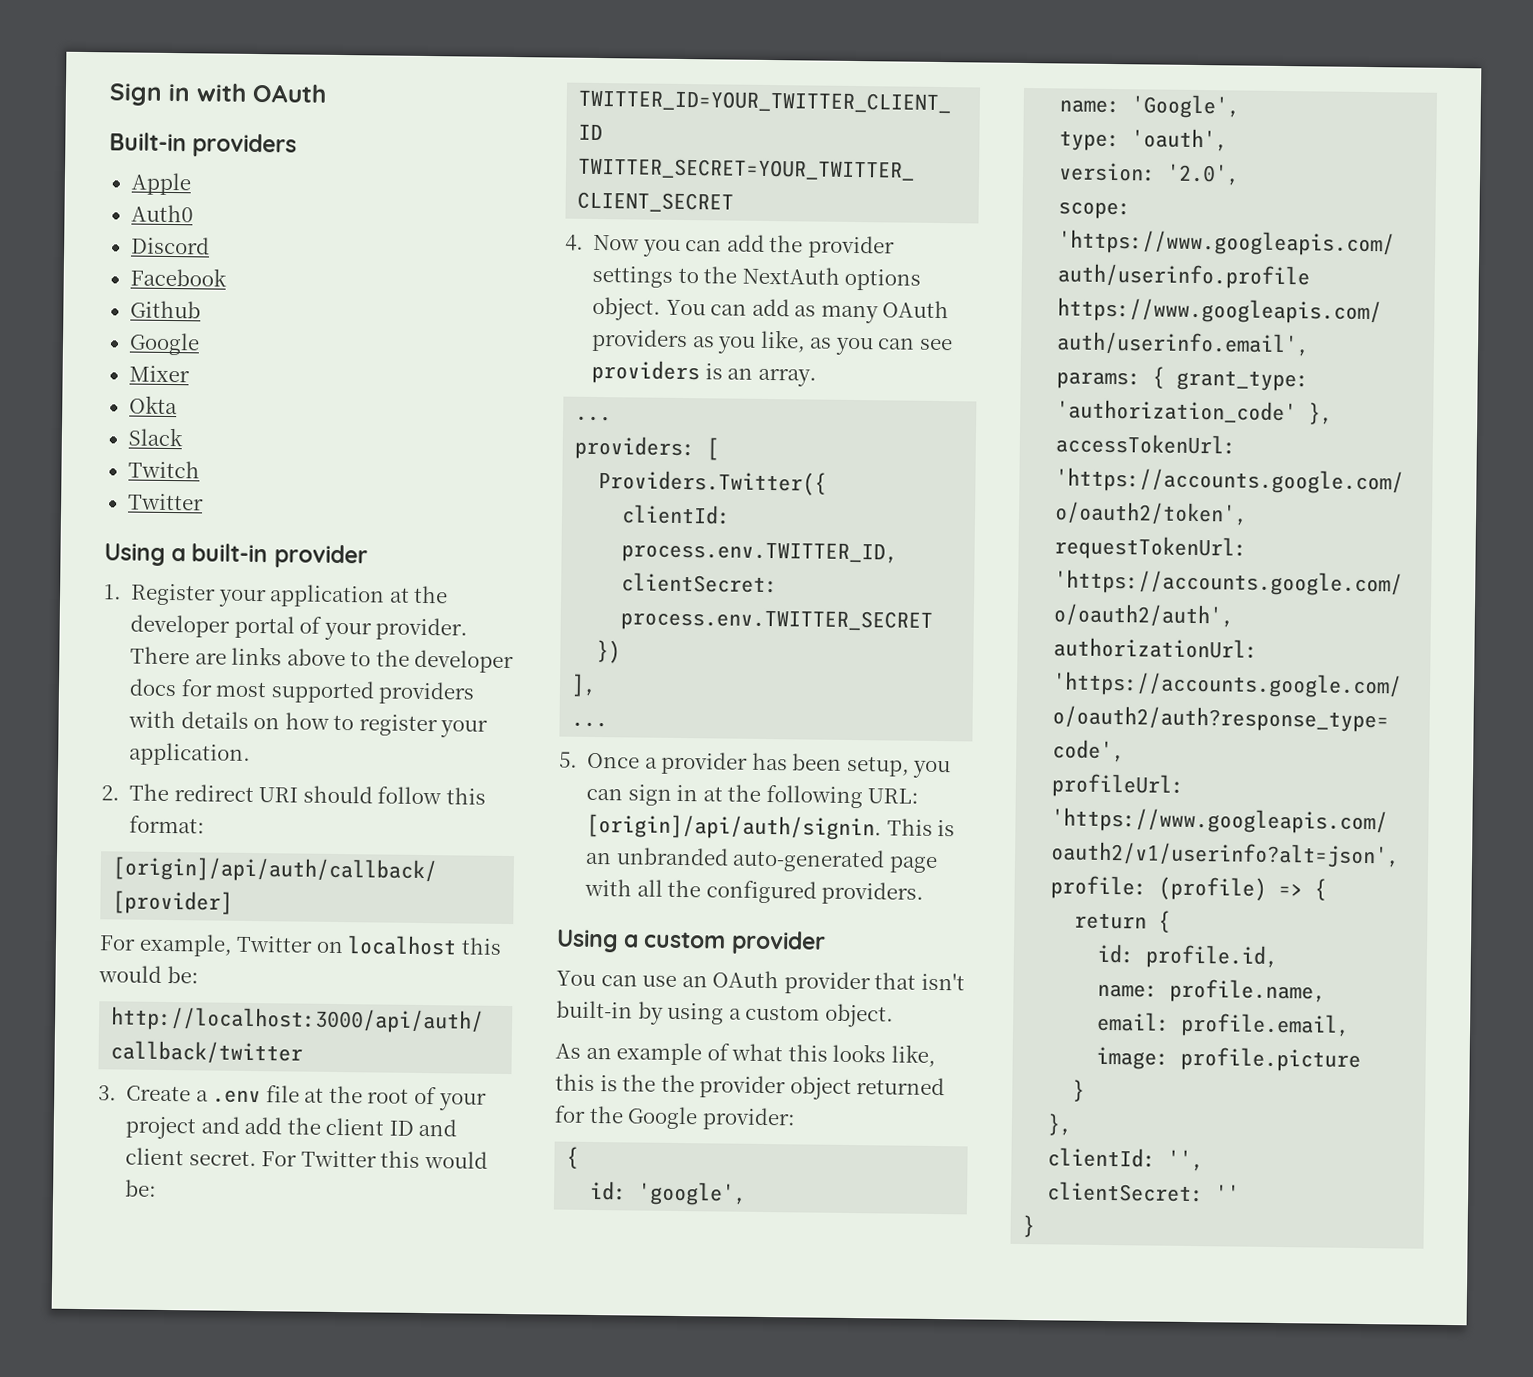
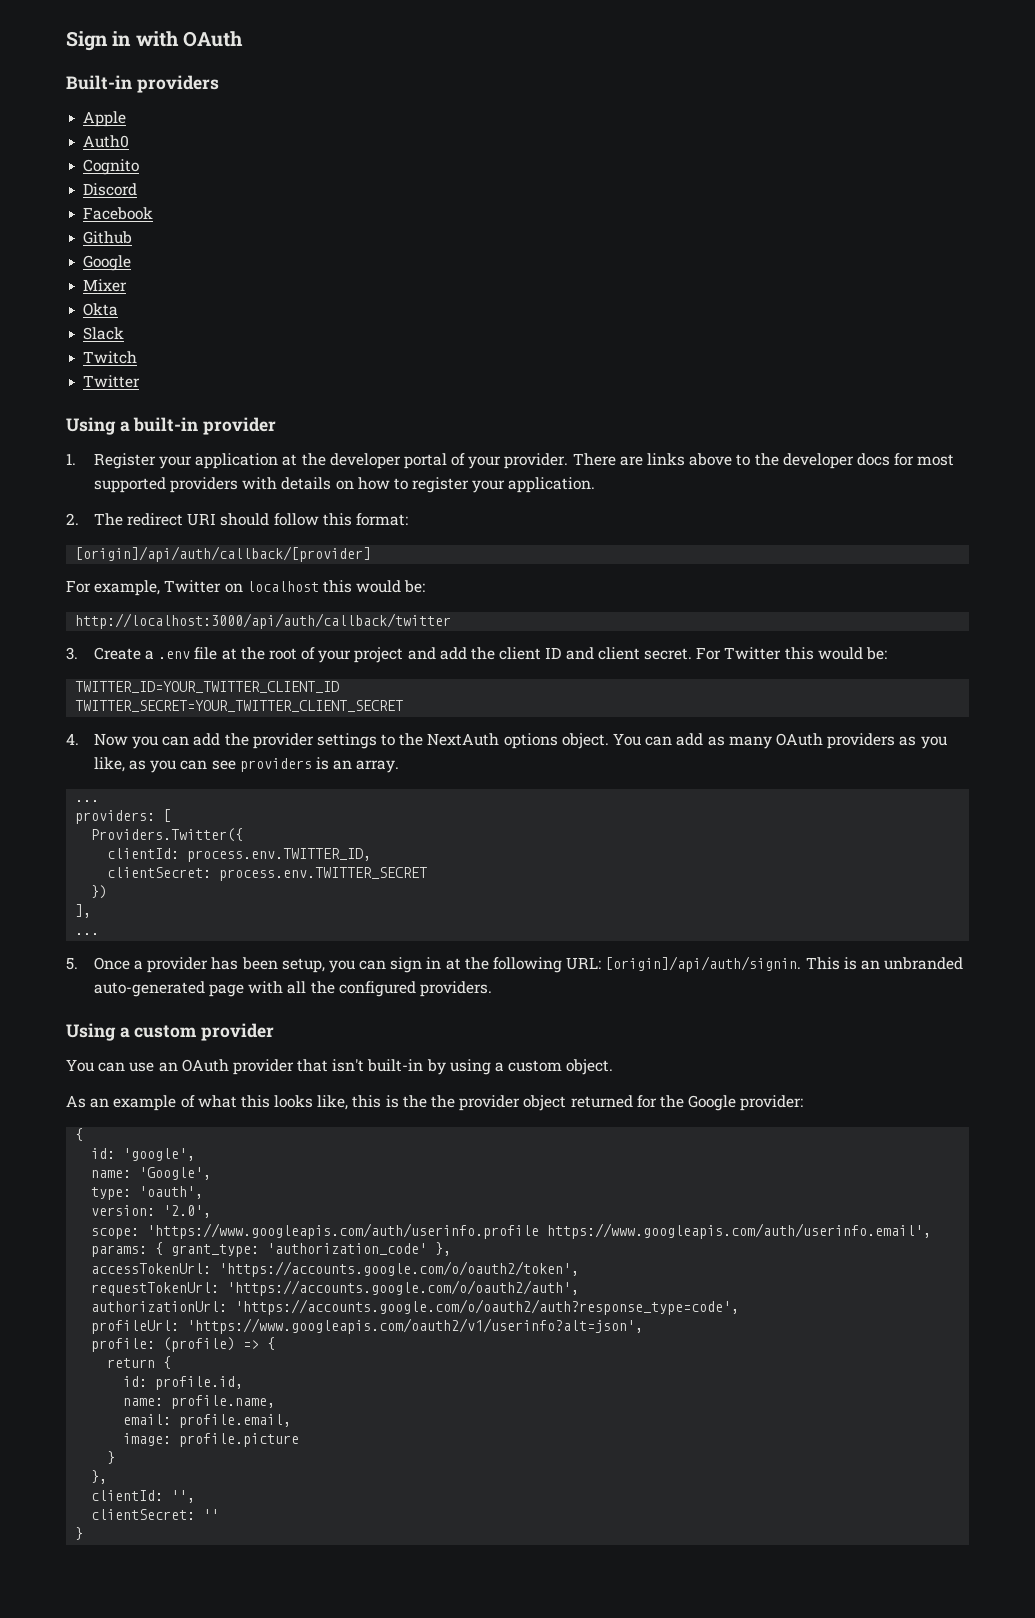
+ Cognito

